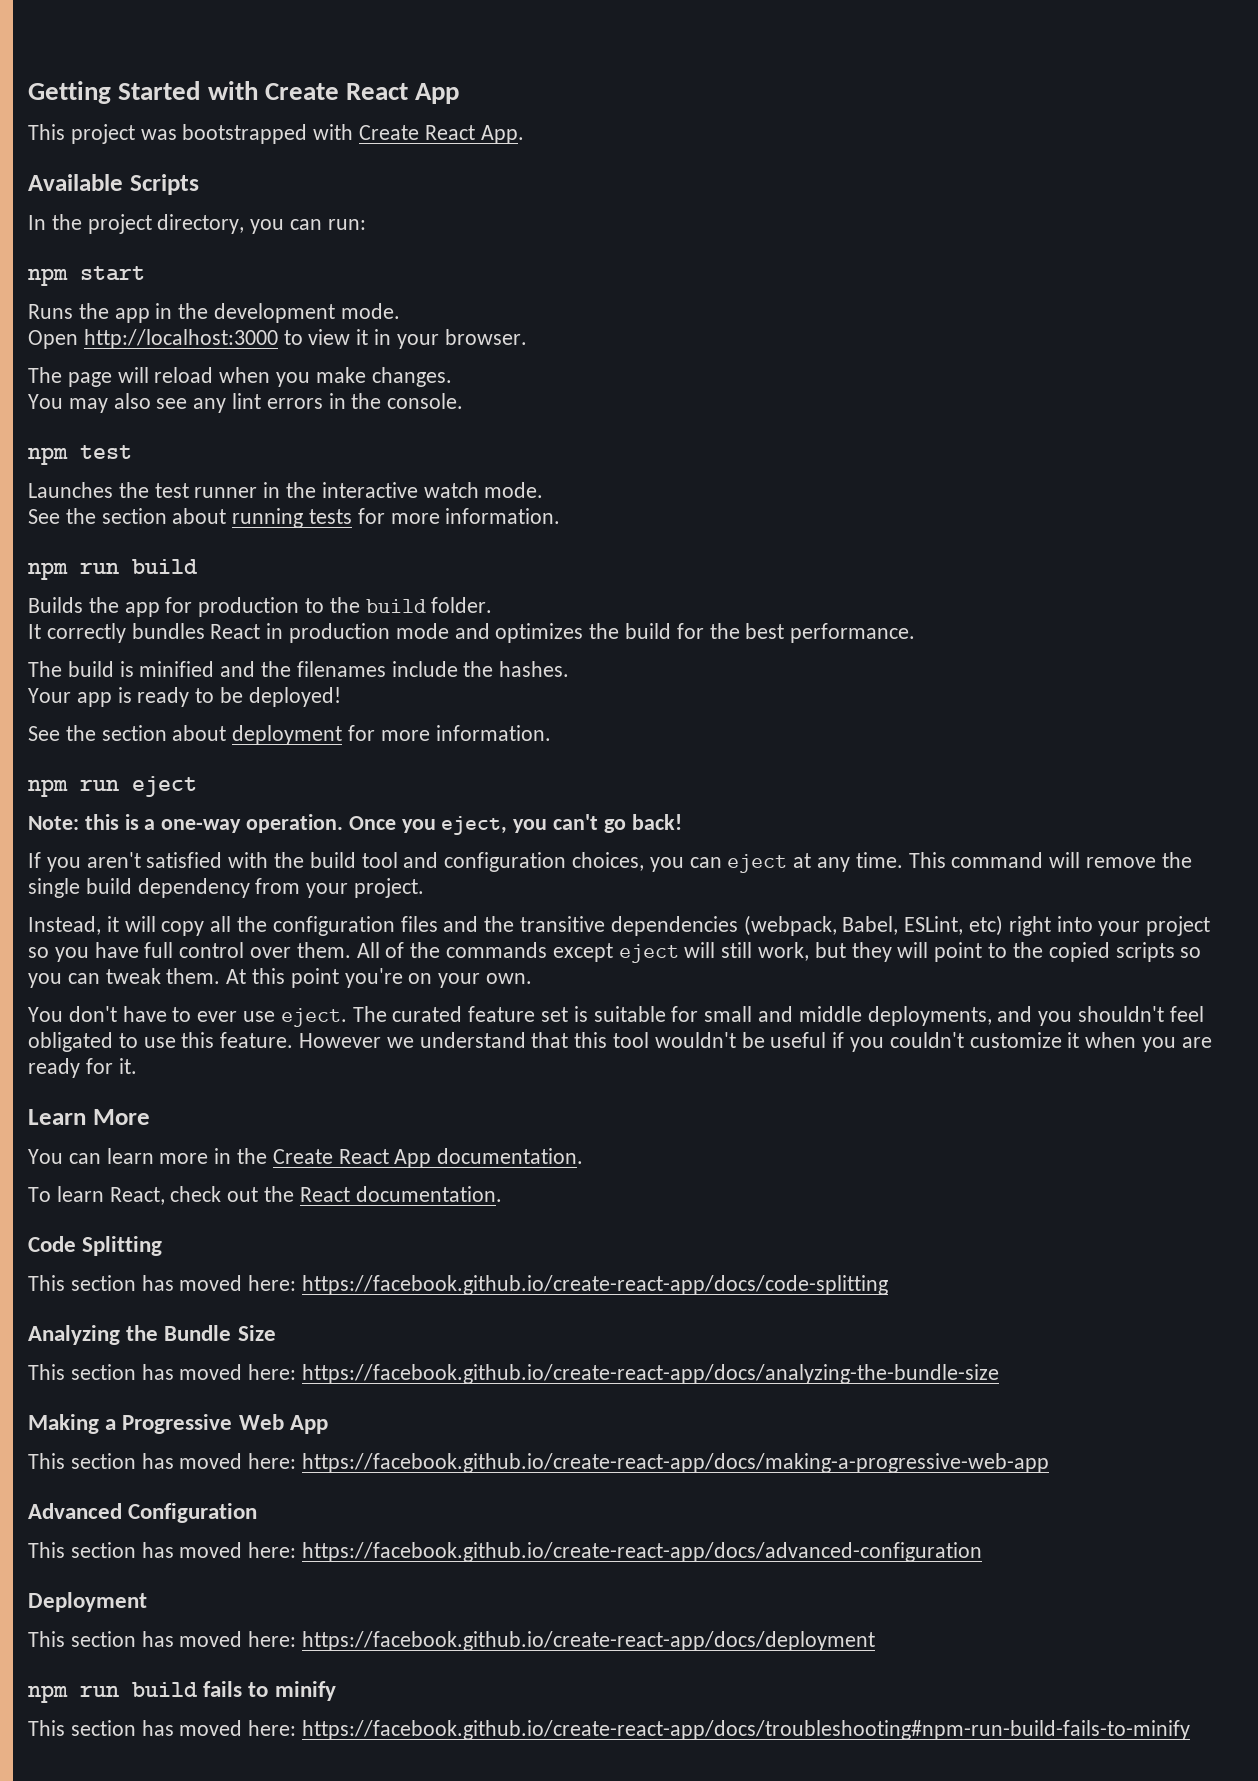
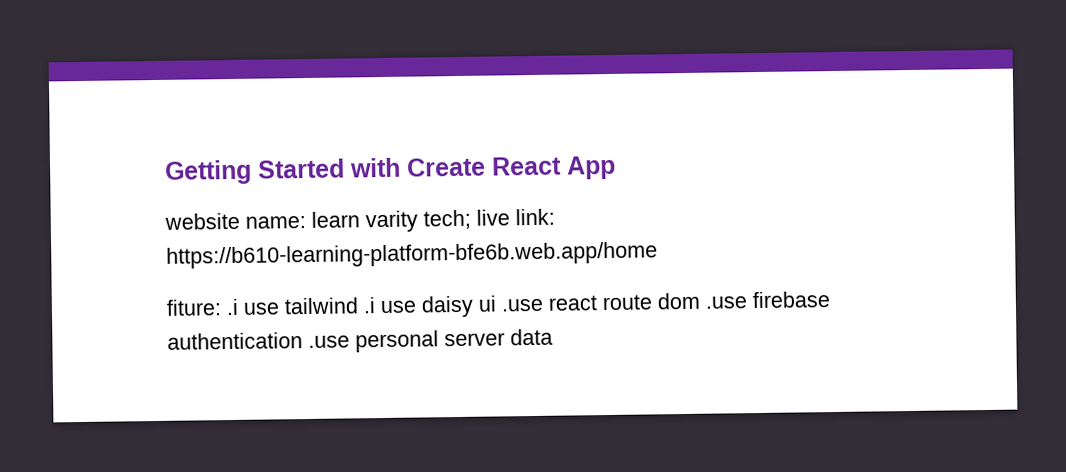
- This project was bootstrapped with Create React App.
- Available Scripts
- In the project directory, you can run:
- npm start
- Runs the app in the development mode.
- Open http://localhost:3000 to view it in your browser.
- The page will reload when you make changes.
- You may also see any lint errors in the console.
- npm test
- Launches the test runner in the interactive watch mode.
- See the section about running tests for more information.
- npm run build
- Builds the app for production to the build folder.
- It correctly bundles React in production mode and optimizes the build for the best performance.
- The build is minified and the filenames include the hashes.
- Your app is ready to be deployed!
- See the section about deployment for more information.
- npm run eject
- Note: this is a one-way operation. Once you eject, you can't go back!
- If you aren't satisfied with the build tool and configuration choices, you can eject at any time. This command will remove the single build dependency from your project.
- Instead, it will copy all the configuration files and the transitive dependencies (webpack, Babel, ESLint, etc) right into your project so you have full control over them. All of the commands except eject will still work, but they will point to the copied scripts so you can tweak them. At this point you're on your own.
- You don't have to ever use eject. The curated feature set is suitable for small and middle deployments, and you shouldn't feel obligated to use this feature. However we understand that this tool wouldn't be useful if you couldn't customize it when you are ready for it.
- Learn More
- You can learn more in the Create React App documentation.
- To learn React, check out the React documentation.
- Code Splitting
- This section has moved here: https://facebook.github.io/create-react-app/docs/code-splitting
- Analyzing the Bundle Size
- This section has moved here: https://facebook.github.io/create-react-app/docs/analyzing-the-bundle-size
- Making a Progressive Web App
- This section has moved here: https://facebook.github.io/create-react-app/docs/making-a-progressive-web-app
- Advanced Configuration
- This section has moved here: https://facebook.github.io/create-react-app/docs/advanced-configuration
- Deployment
- This section has moved here: https://facebook.github.io/create-react-app/docs/deployment
- npm run build fails to minify
- This section has moved here: https://facebook.github.io/create-react-app/docs/troubleshooting#npm-run-build-fails-to-minify
+ website name: learn varity tech; live link: https://b610-learning-platform-bfe6b.web.app/home
+ fiture: .i use tailwind .i use daisy ui .use react route dom .use firebase authentication .use personal server data

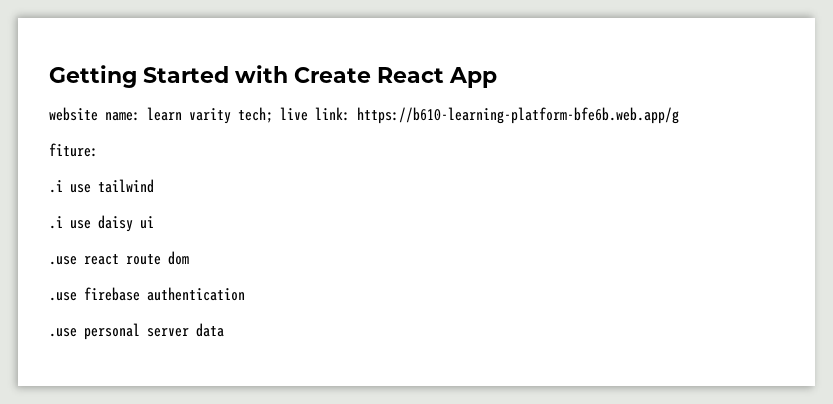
- website name: learn varity tech; live link: https://b610-learning-platform-bfe6b.web.app/home
+ website name: learn varity tech; live link: https://b610-learning-platform-bfe6b.web.app/g
- fiture: .i use tailwind .i use daisy ui .use react route dom .use firebase authentication .use personal server data
+ fiture:
+ .i use tailwind
+ .i use daisy ui
+ .use react route dom
+ .use firebase authentication
+ .use personal server data

